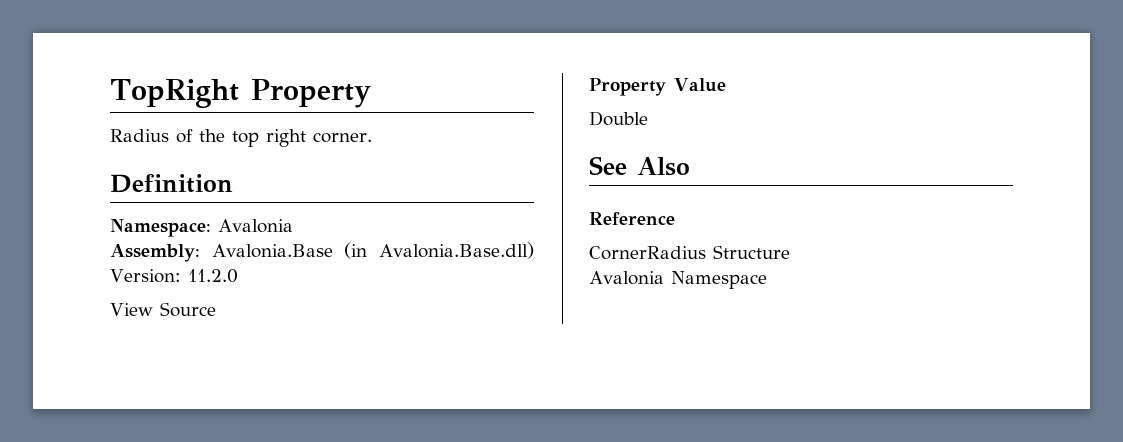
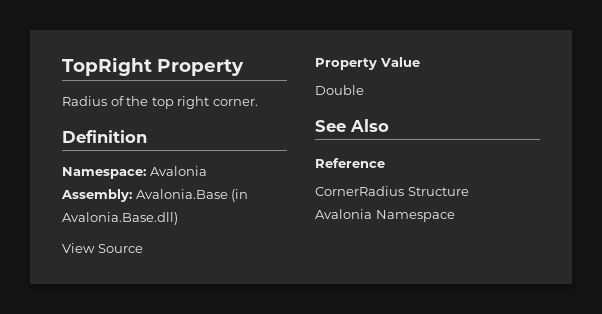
- Assembly: Avalonia.Base (in Avalonia.Base.dll) Version: 11.2.0
+ Assembly: Avalonia.Base (in Avalonia.Base.dll)

